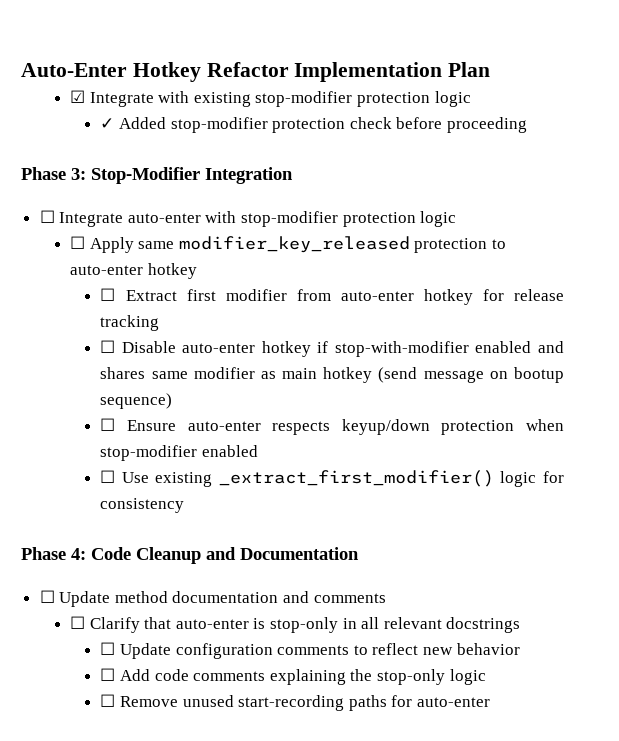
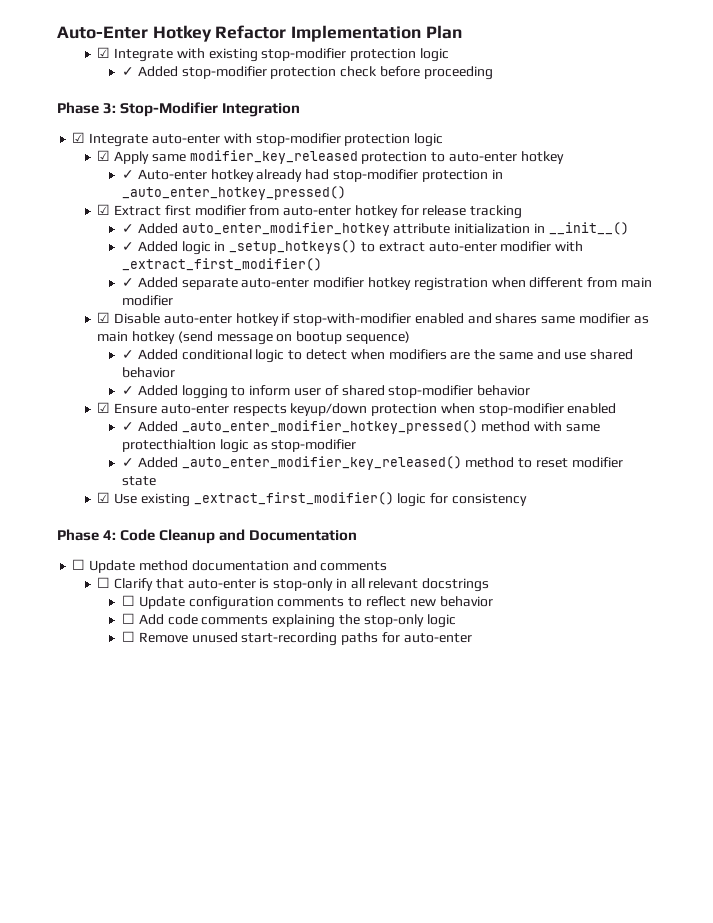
- ☐ Integrate auto-enter with stop-modifier protection logic
+ ☑ Integrate auto-enter with stop-modifier protection logic
- ☐ Apply same modifier_key_released protection to auto-enter hotkey
+ ☑ Apply same modifier_key_released protection to auto-enter hotkey
- ☐ Extract first modifier from auto-enter hotkey for release tracking
+ ✓ Auto-enter hotkey already had stop-modifier protection in _auto_enter_hotkey_pressed()
+ ☑ Extract first modifier from auto-enter hotkey for release tracking
- ☐ Disable auto-enter hotkey if stop-with-modifier enabled and shares same modifier as main hotkey (send message on bootup sequence)
+ ✓ Added auto_enter_modifier_hotkey attribute initialization in __init__()
+ ✓ Added logic in _setup_hotkeys() to extract auto-enter modifier with _extract_first_modifier()
+ ✓ Added separate auto-enter modifier hotkey registration when different from main modifier
+ ☑ Disable auto-enter hotkey if stop-with-modifier enabled and shares same modifier as main hotkey (send message on bootup sequence)
- ☐ Ensure auto-enter respects keyup/down protection when stop-modifier enabled
+ ✓ Added conditional logic to detect when modifiers are the same and use shared behavior
+ ✓ Added logging to inform user of shared stop-modifier behavior
+ ☑ Ensure auto-enter respects keyup/down protection when stop-modifier enabled
- ☐ Use existing _extract_first_modifier() logic for consistency
+ ✓ Added _auto_enter_modifier_hotkey_pressed() method with same protecthialtion logic as stop-modifier
+ ✓ Added _auto_enter_modifier_key_released() method to reset modifier state
+ ☑ Use existing _extract_first_modifier() logic for consistency

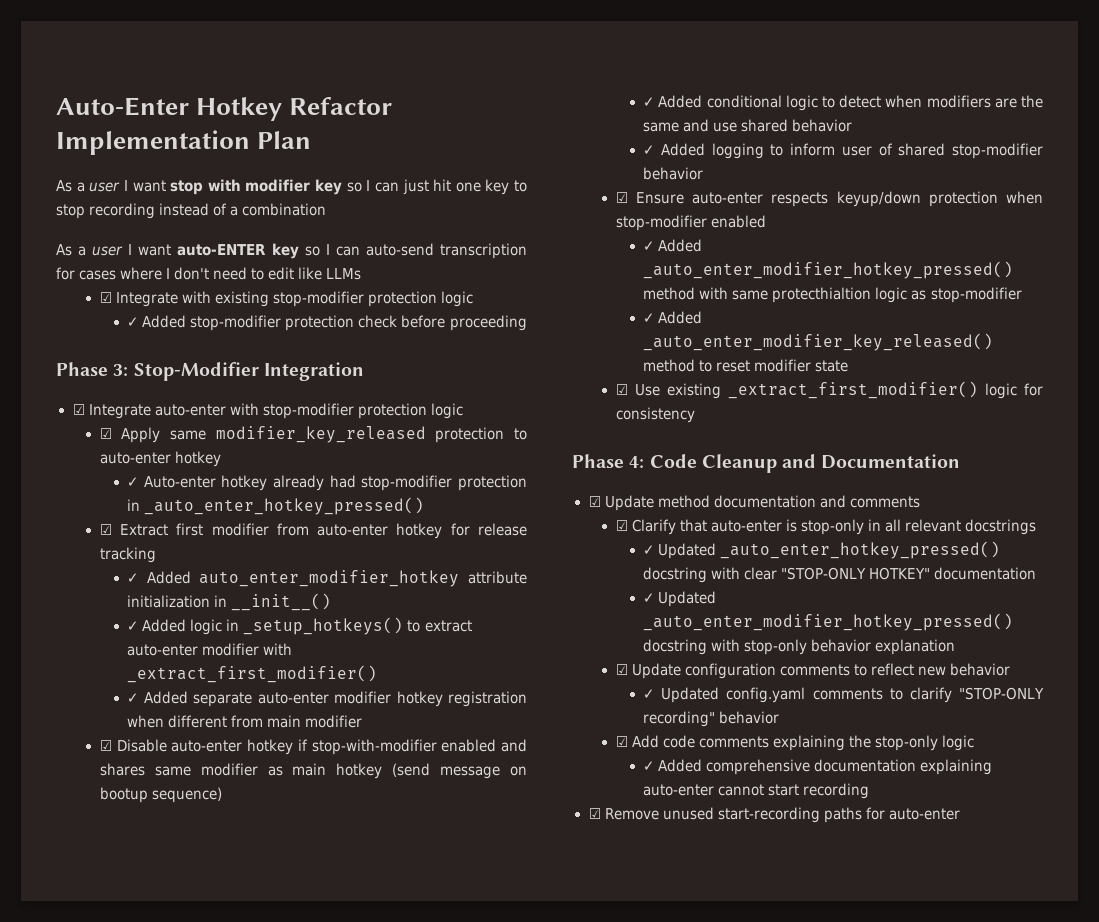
+ As a user I want stop with modifier key so I can just hit one key to stop recording instead of a combination
+ As a user I want auto-ENTER key so I can auto-send transcription for cases where I don't need to edit like LLMs
- ☐ Update method documentation and comments
+ ☑ Update method documentation and comments
- ☐ Clarify that auto-enter is stop-only in all relevant docstrings
+ ☑ Clarify that auto-enter is stop-only in all relevant docstrings
- ☐ Update configuration comments to reflect new behavior
+ ✓ Updated _auto_enter_hotkey_pressed() docstring with clear "STOP-ONLY HOTKEY" documentation
+ ✓ Updated _auto_enter_modifier_hotkey_pressed() docstring with stop-only behavior explanation
+ ☑ Update configuration comments to reflect new behavior
- ☐ Add code comments explaining the stop-only logic
+ ✓ Updated config.yaml comments to clarify "STOP-ONLY recording" behavior
+ ☑ Add code comments explaining the stop-only logic
- ☐ Remove unused start-recording paths for auto-enter
+ ✓ Added comprehensive documentation explaining auto-enter cannot start recording
+ ☑ Remove unused start-recording paths for auto-enter

